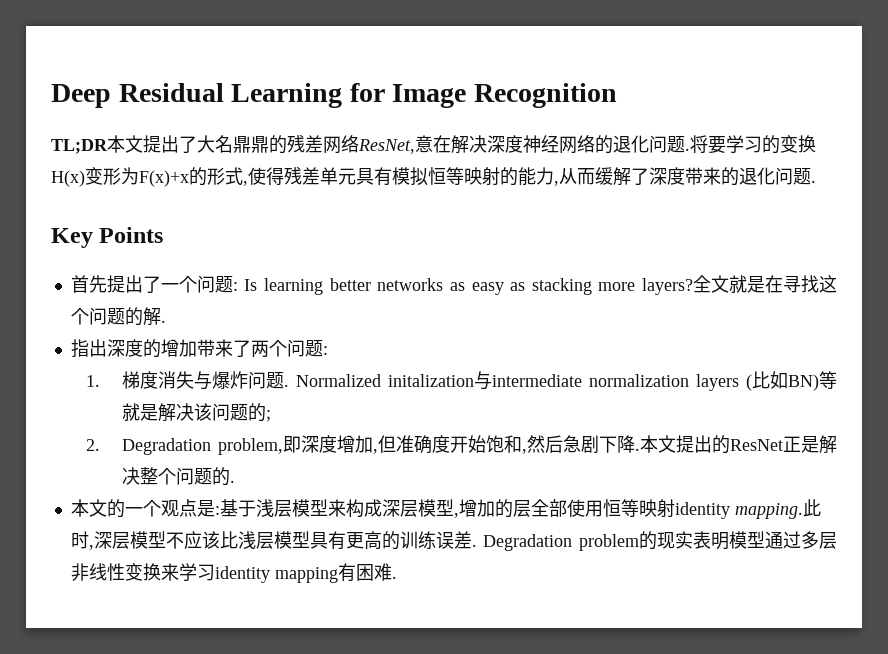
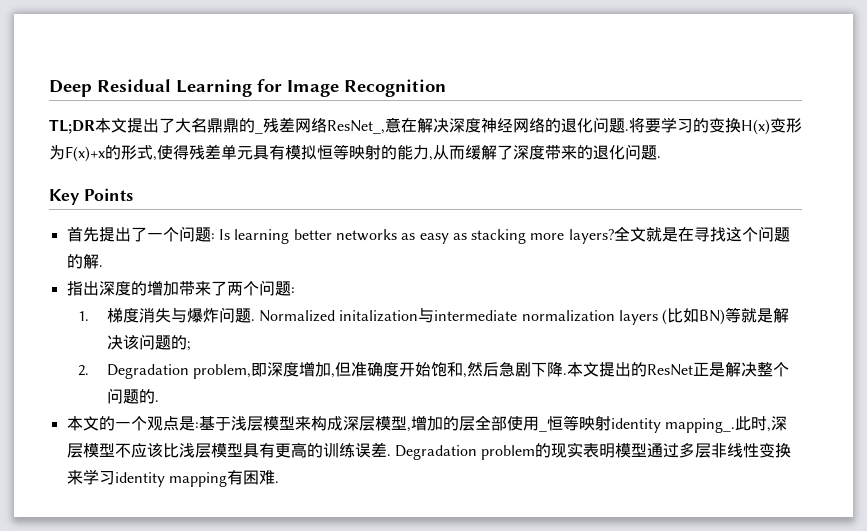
- TL;DR本文提出了大名鼎鼎的残差网络ResNet,意在解决深度神经网络的退化问题.
+ TL;DR本文提出了大名鼎鼎的_残差网络ResNet_,意在解决深度神经网络的退化问题.
- 本文的一个观点是:基于浅层模型来构成深层模型,增加的层全部使用恒等映射identity mapping.
+ 本文的一个观点是:基于浅层模型来构成深层模型,增加的层全部使用_恒等映射identity mapping_.

